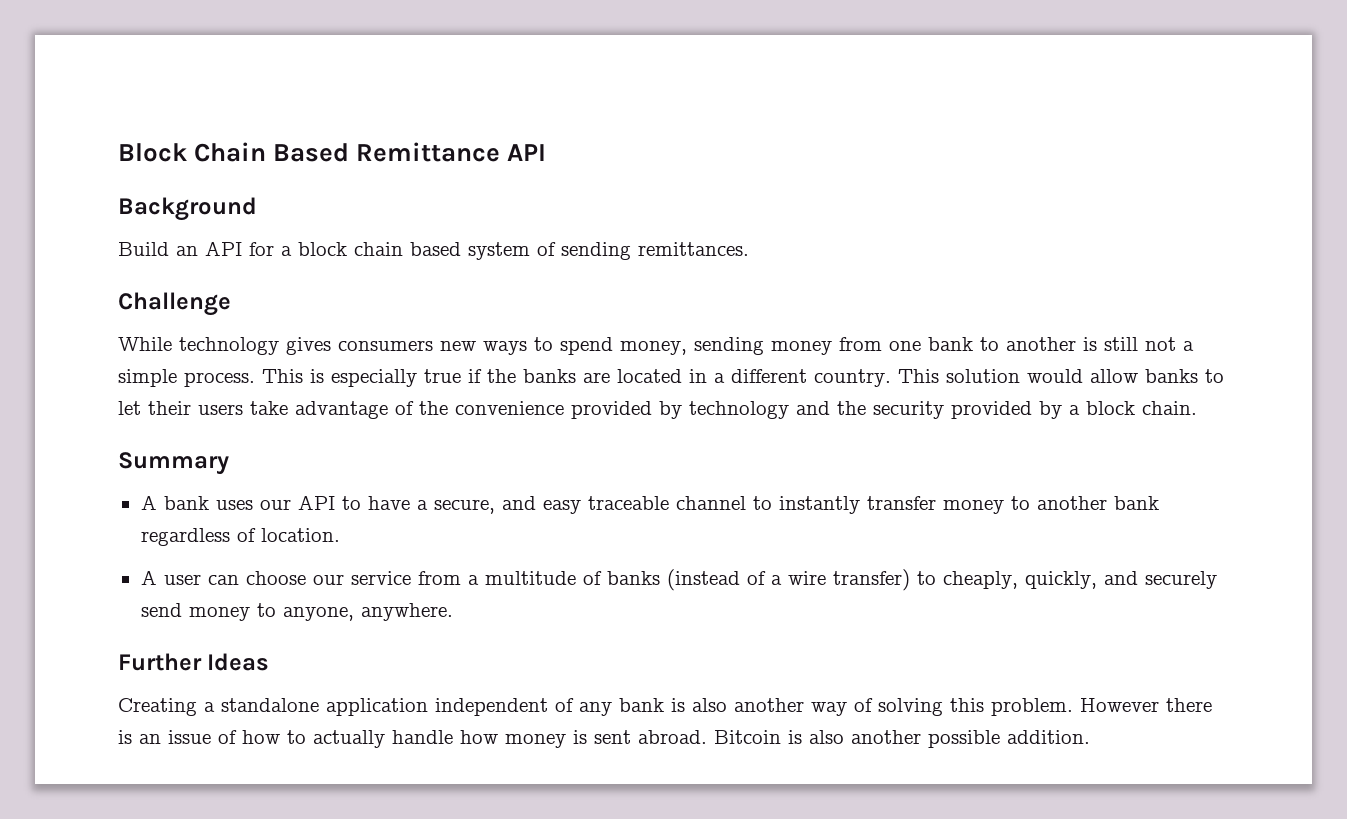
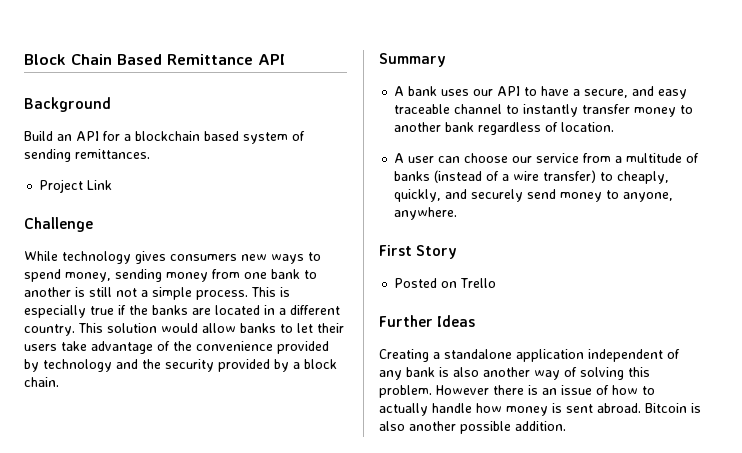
- Build an API for a block chain based system of sending remittances.
+ Build an API for a blockchain based system of sending remittances.
+ Project Link
+ First Story
+ Posted on Trello

